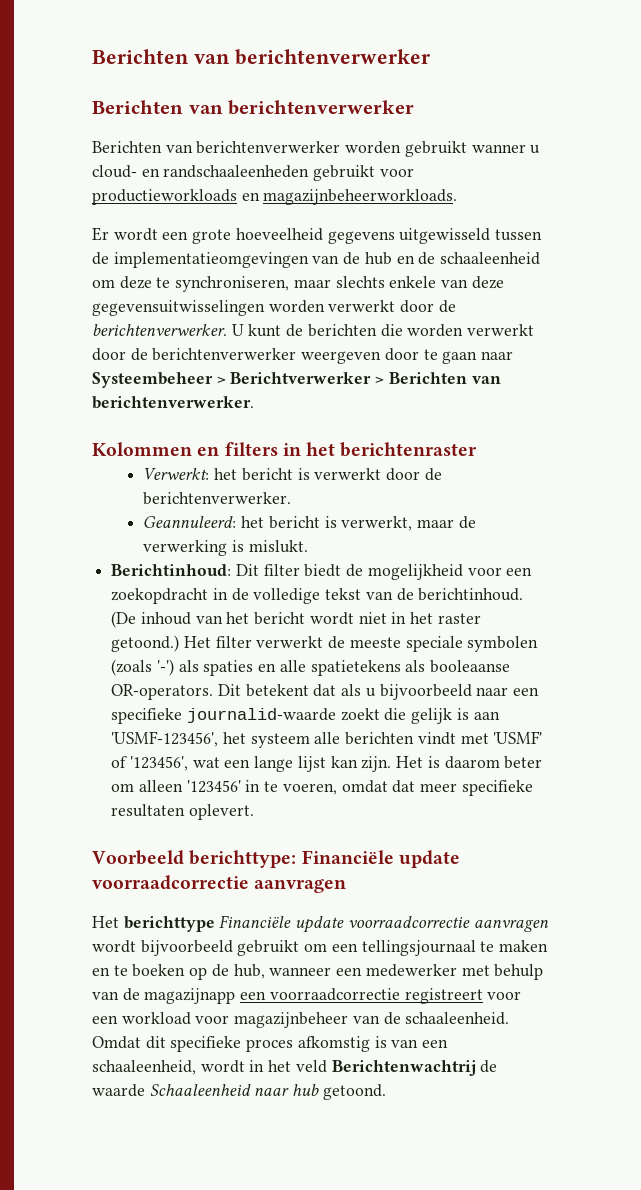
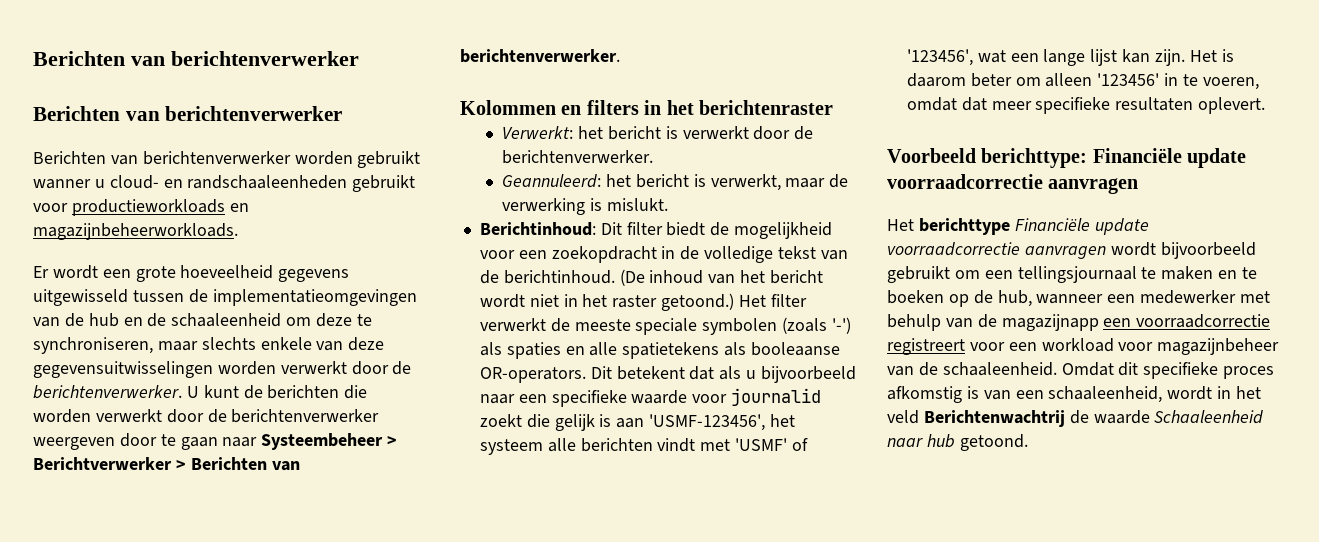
- Dit betekent dat als u bijvoorbeeld naar een specifieke journalid-waarde zoekt die gelijk is aan 'USMF-123456', het systeem alle berichten vindt met 'USMF' of '123456', wat een lange lijst kan zijn.
+ Dit betekent dat als u bijvoorbeeld naar een specifieke waarde voor journalid zoekt die gelijk is aan 'USMF-123456', het systeem alle berichten vindt met 'USMF' of '123456', wat een lange lijst kan zijn.

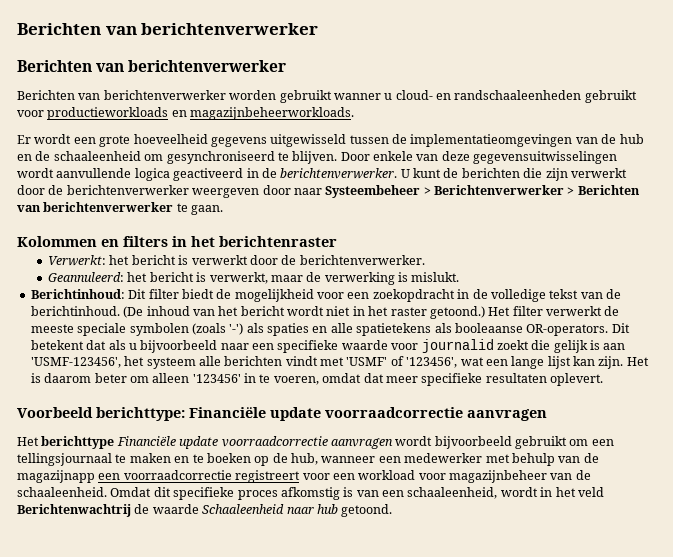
- Er wordt een grote hoeveelheid gegevens uitgewisseld tussen de implementatieomgevingen van de hub en de schaaleenheid om deze te synchroniseren, maar slechts enkele van deze gegevensuitwisselingen worden verwerkt door de berichtenverwerker.
+ Er wordt een grote hoeveelheid gegevens uitgewisseld tussen de implementatieomgevingen van de hub en de schaaleenheid om gesynchroniseerd te blijven. Door enkele van deze gegevensuitwisselingen wordt aanvullende logica geactiveerd in de berichtenverwerker.
- U kunt de berichten die worden verwerkt door de berichtenverwerker weergeven door te gaan naar Systeembeheer > Berichtverwerker > Berichten van berichtenverwerker.
+ U kunt de berichten die zijn verwerkt door de berichtenverwerker weergeven door naar Systeembeheer > Berichtenverwerker > Berichten van berichtenverwerker te gaan.

